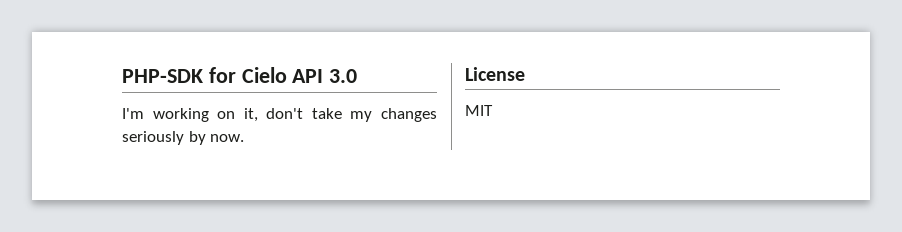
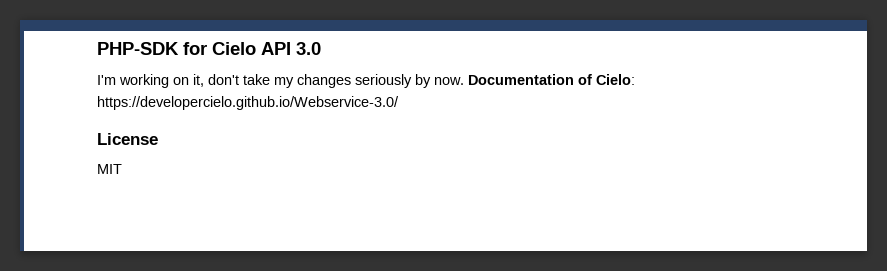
+ Documentation of Cielo: https://developercielo.github.io/Webservice-3.0/

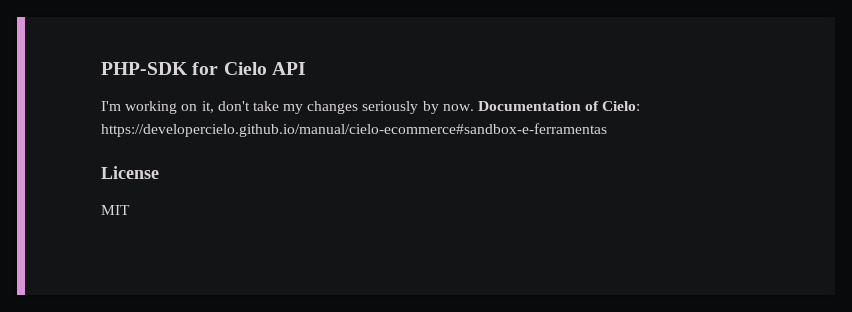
- PHP-SDK for Cielo API 3.0
+ PHP-SDK for Cielo API
- Documentation of Cielo: https://developercielo.github.io/Webservice-3.0/
+ Documentation of Cielo: https://developercielo.github.io/manual/cielo-ecommerce#sandbox-e-ferramentas

